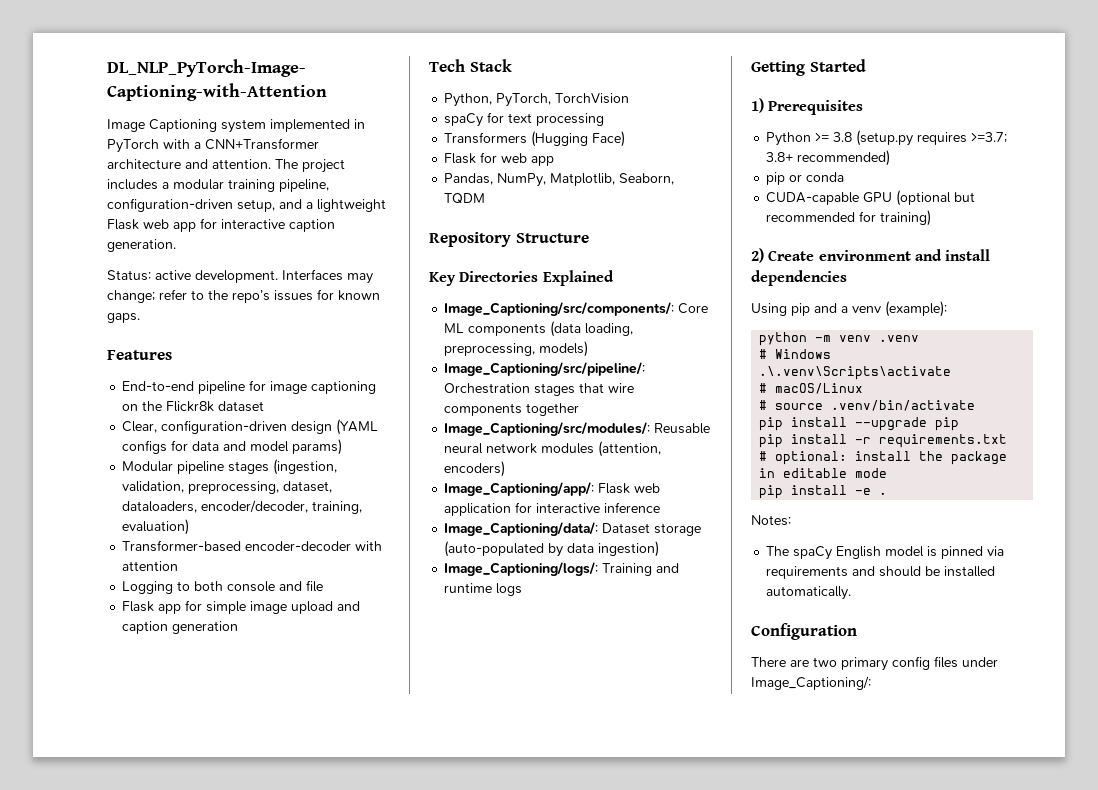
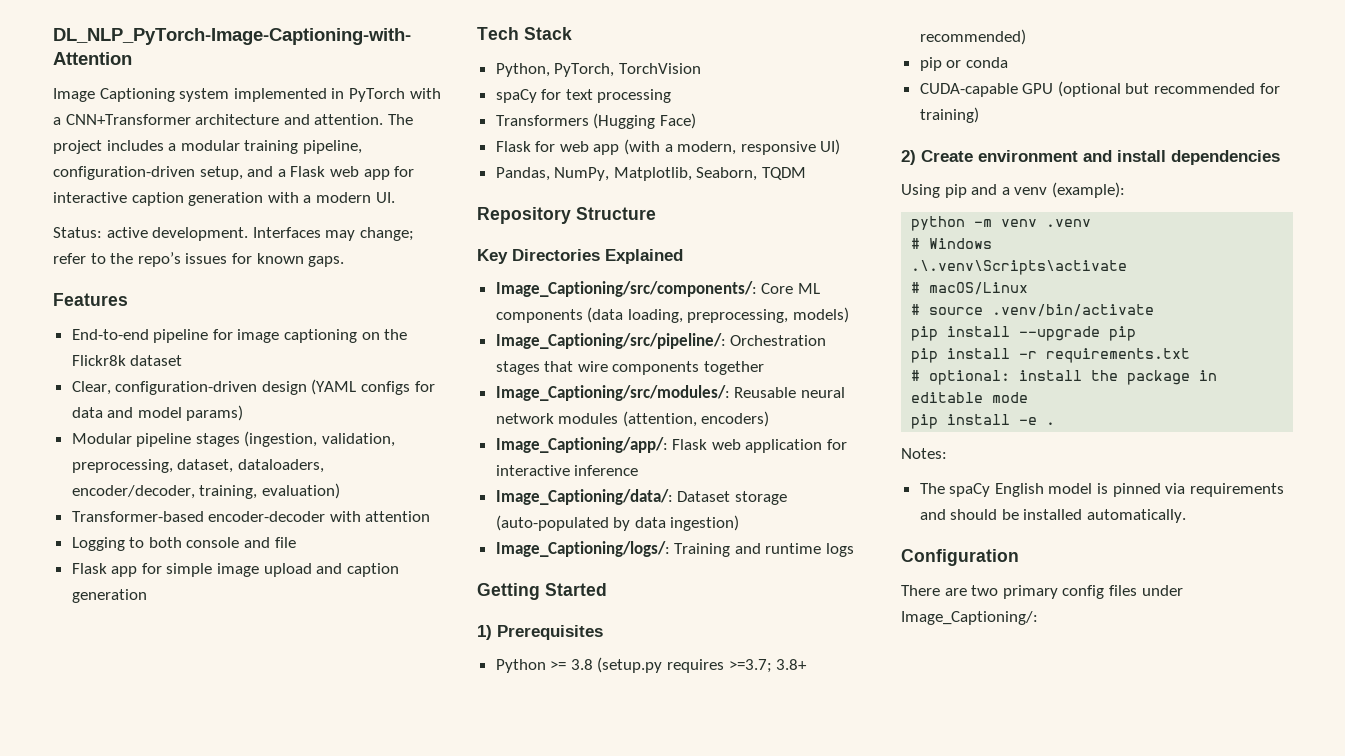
- The project includes a modular training pipeline, configuration-driven setup, and a lightweight Flask web app for interactive caption generation.
+ The project includes a modular training pipeline, configuration-driven setup, and a Flask web app for interactive caption generation with a modern UI.
- Flask for web app
+ Flask for web app (with a modern, responsive UI)

